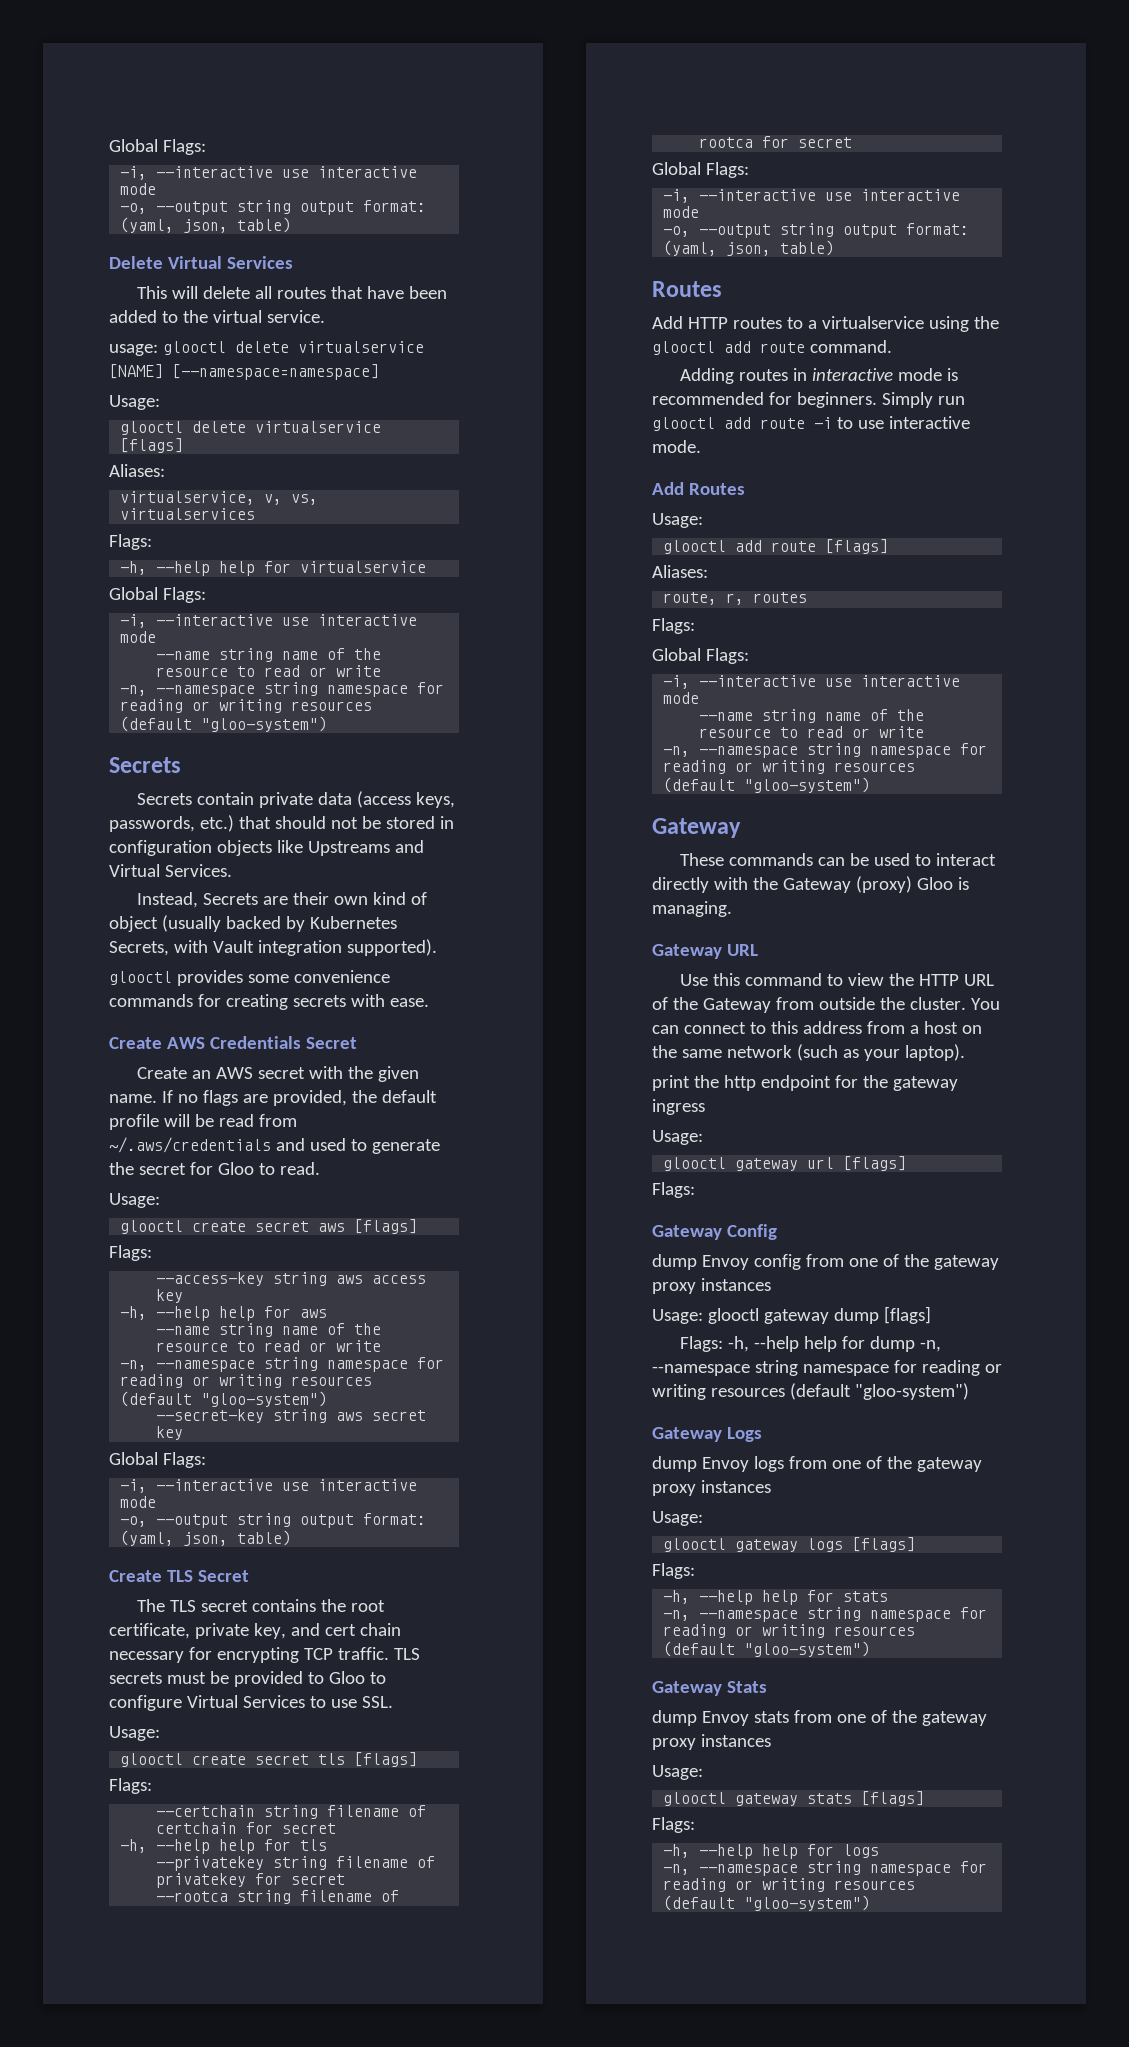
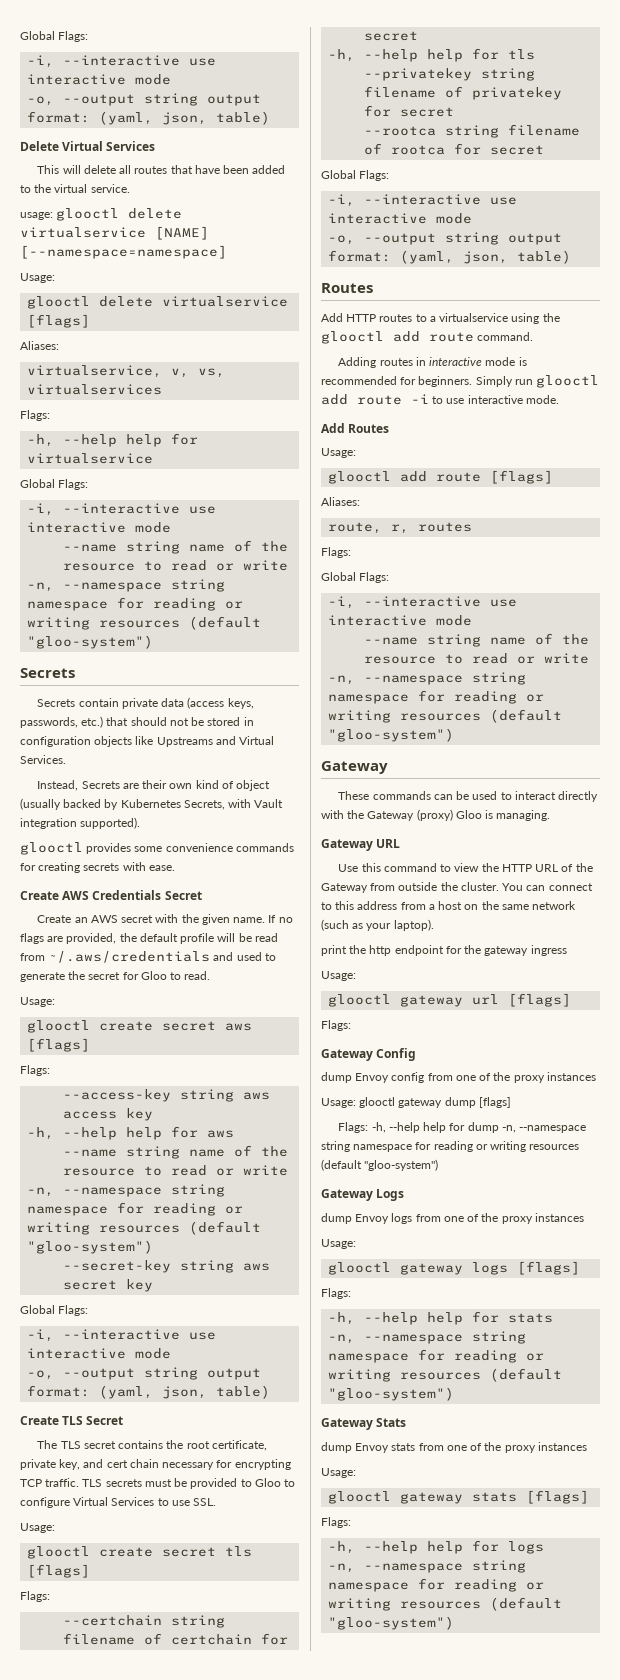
- dump Envoy config from one of the gateway proxy instances
+ dump Envoy config from one of the proxy instances
- dump Envoy logs from one of the gateway proxy instances
+ dump Envoy logs from one of the proxy instances
- dump Envoy stats from one of the gateway proxy instances
+ dump Envoy stats from one of the proxy instances

